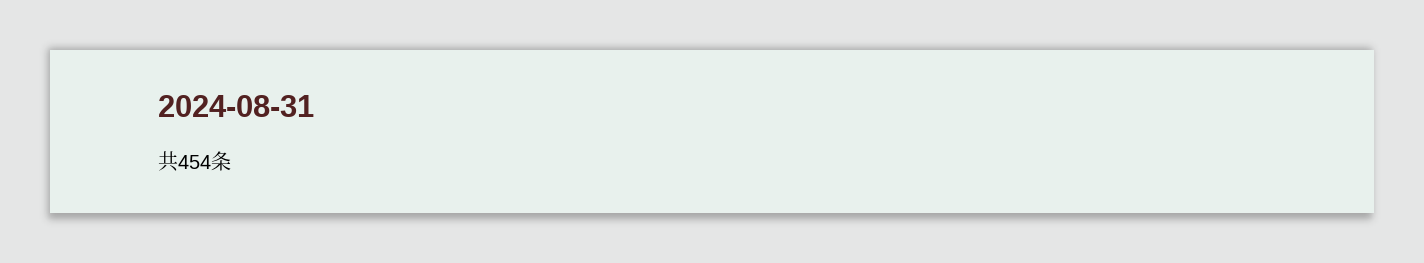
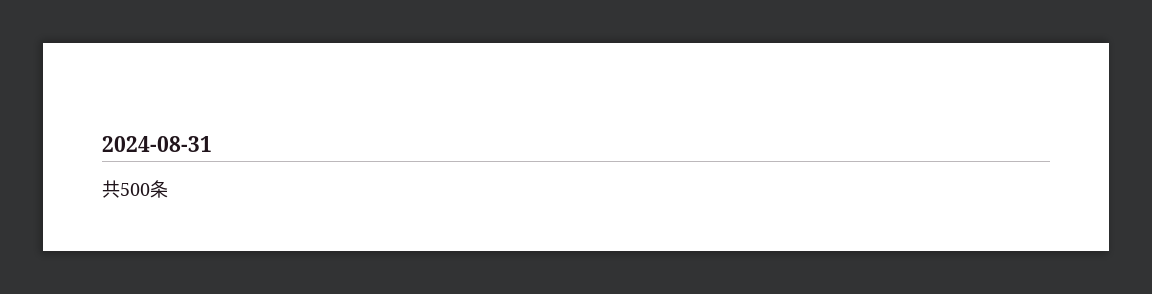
- 共454条
+ 共500条

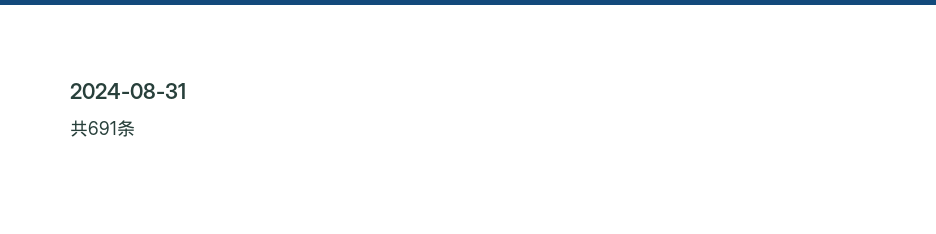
- 共500条
+ 共691条

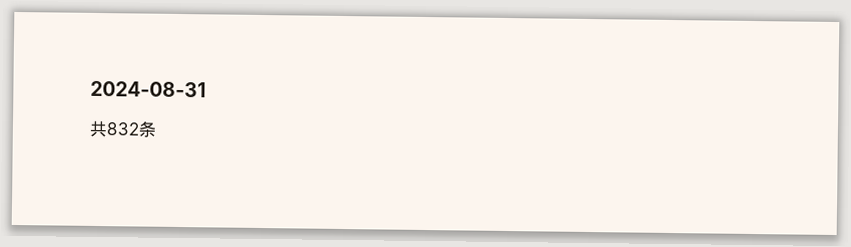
- 共691条
+ 共832条

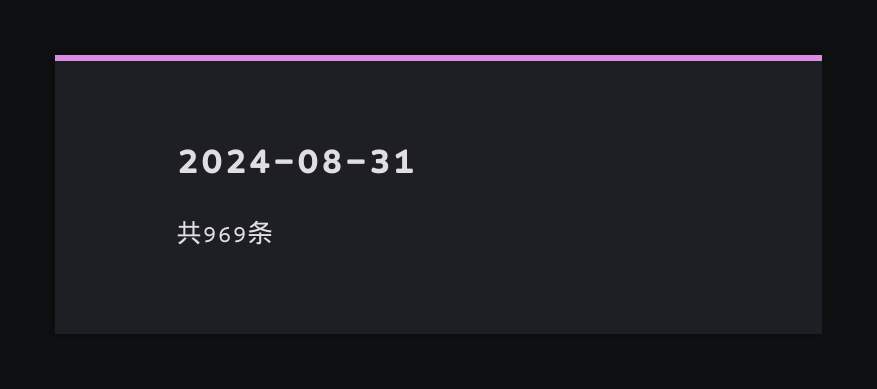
- 共832条
+ 共969条

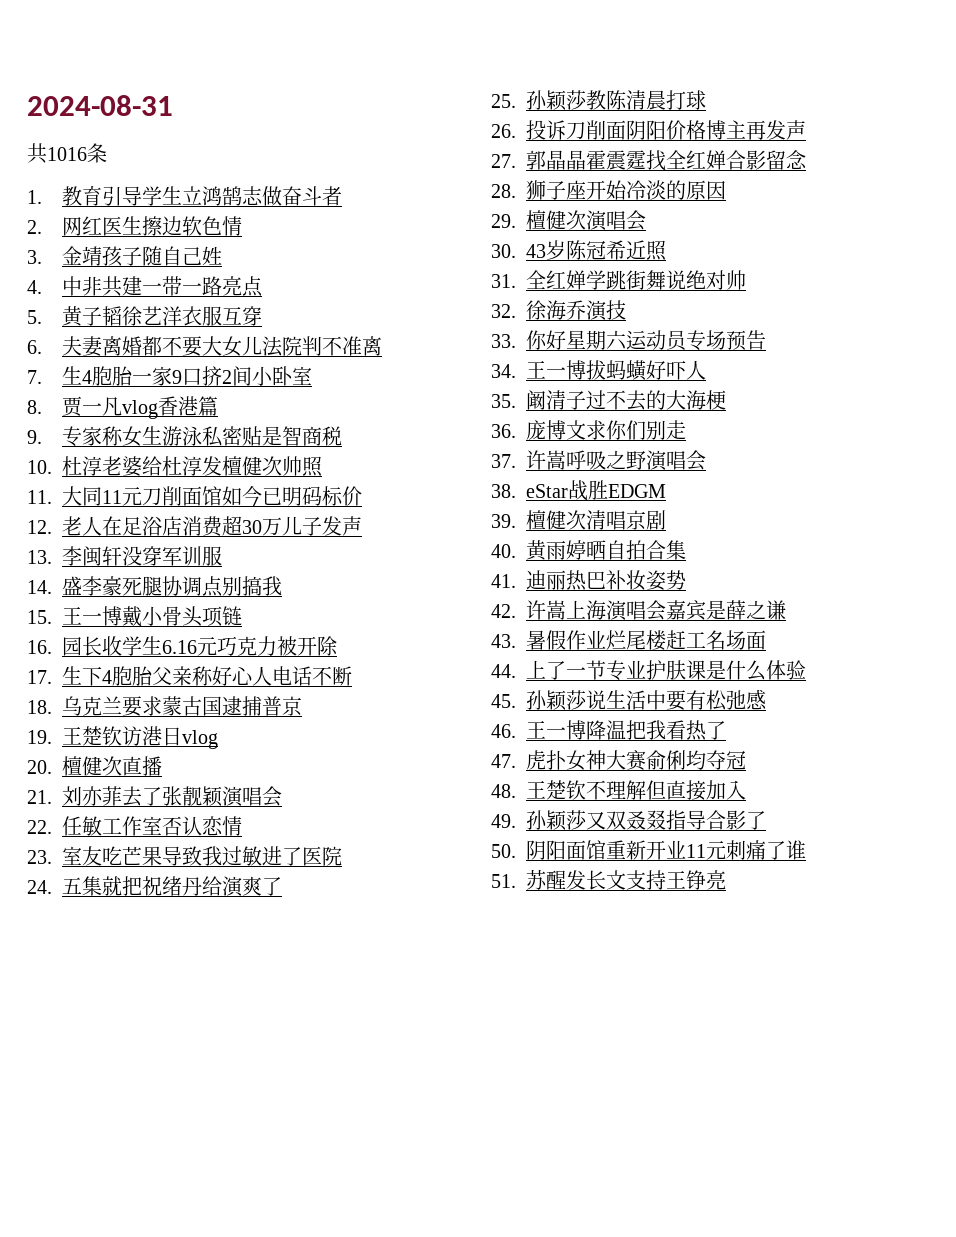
- 共969条
+ 共1016条
+ 1.教育引导学生立鸿鹄志做奋斗者
+ 2.网红医生擦边软色情
+ 3.金靖孩子随自己姓
+ 4.中非共建一带一路亮点
+ 5.黄子韬徐艺洋衣服互穿
+ 6.夫妻离婚都不要大女儿法院判不准离
+ 7.生4胞胎一家9口挤2间小卧室
+ 8.贾一凡vlog香港篇
+ 9.专家称女生游泳私密贴是智商税
+ 10.杜淳老婆给杜淳发檀健次帅照
+ 11.大同11元刀削面馆如今已明码标价
+ 12.老人在足浴店消费超30万儿子发声
+ 13.李闽轩没穿军训服
+ 14.盛李豪死腿协调点别搞我
+ 15.王一博戴小骨头项链
+ 16.园长收学生6.16元巧克力被开除
+ 17.生下4胞胎父亲称好心人电话不断
+ 18.乌克兰要求蒙古国逮捕普京
+ 19.王楚钦访港日vlog
+ 20.檀健次直播
+ 21.刘亦菲去了张靓颖演唱会
+ 22.任敏工作室否认恋情
+ 23.室友吃芒果导致我过敏进了医院
+ 24.五集就把祝绪丹给演爽了
+ 25.孙颖莎教陈清晨打球
+ 26.投诉刀削面阴阳价格博主再发声
+ 27.郭晶晶霍震霆找全红婵合影留念
+ 28.狮子座开始冷淡的原因
+ 29.檀健次演唱会
+ 30. 43岁陈冠希近照
+ 31.全红婵学跳街舞说绝对帅
+ 32.徐海乔演技
+ 33.你好星期六运动员专场预告
+ 34.王一博拔蚂蟥好吓人
+ 35.阚清子过不去的大海梗
+ 36.庞博文求你们别走
+ 37.许嵩呼吸之野演唱会
+ 38. eStar战胜EDGM
+ 39.檀健次清唱京剧
+ 40.黄雨婷晒自拍合集
+ 41.迪丽热巴补妆姿势
+ 42.许嵩上海演唱会嘉宾是薛之谦
+ 43.暑假作业烂尾楼赶工名场面
+ 44.上了一节专业护肤课是什么体验
+ 45.孙颖莎说生活中要有松弛感
+ 46.王一博降温把我看热了
+ 47.虎扑女神大赛俞俐均夺冠
+ 48.王楚钦不理解但直接加入
+ 49.孙颖莎又双叒叕指导合影了
+ 50.阴阳面馆重新开业11元刺痛了谁
+ 51.苏醒发长文支持王铮亮

